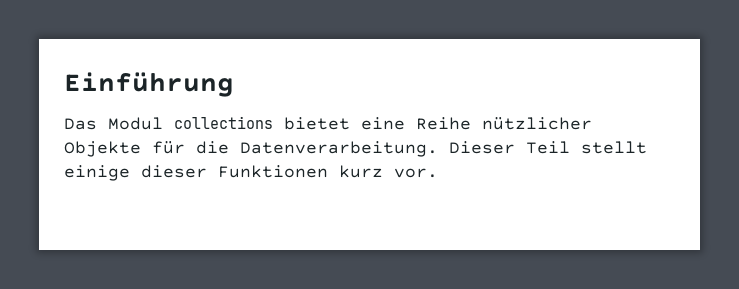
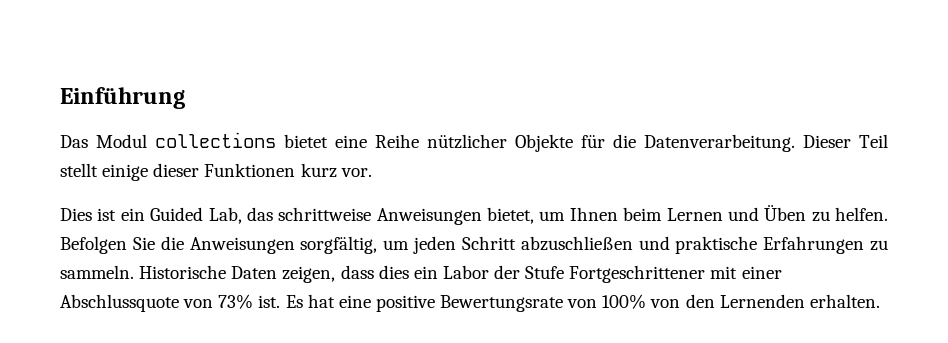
+ Dies ist ein Guided Lab, das schrittweise Anweisungen bietet, um Ihnen beim Lernen und Üben zu helfen. Befolgen Sie die Anweisungen sorgfältig, um jeden Schritt abzuschließen und praktische Erfahrungen zu sammeln. Historische Daten zeigen, dass dies ein Labor der Stufe Fortgeschrittener mit einer Abschlussquote von 73% ist. Es hat eine positive Bewertungsrate von 100% von den Lernenden erhalten.

